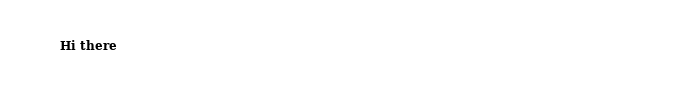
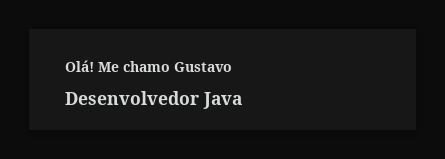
- Hi there
+ Olá! Me chamo Gustavo
+ Desenvolvedor Java

